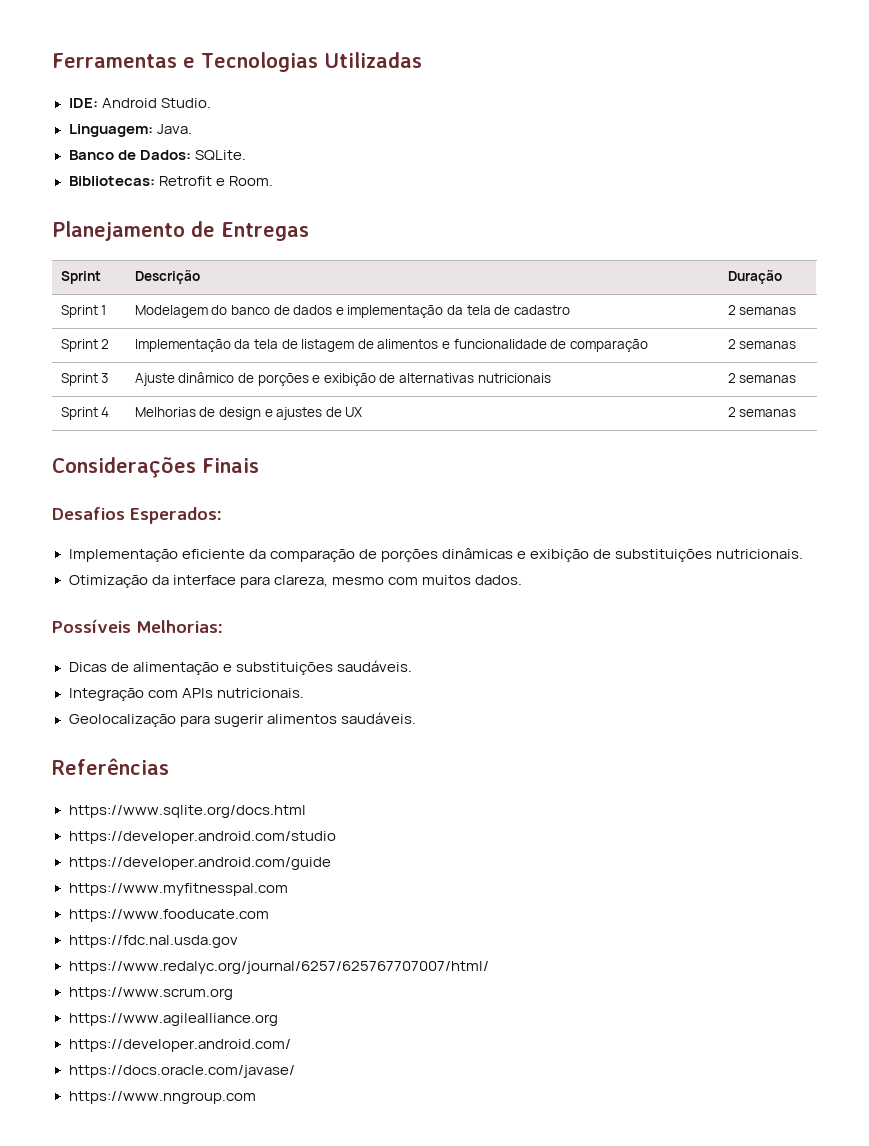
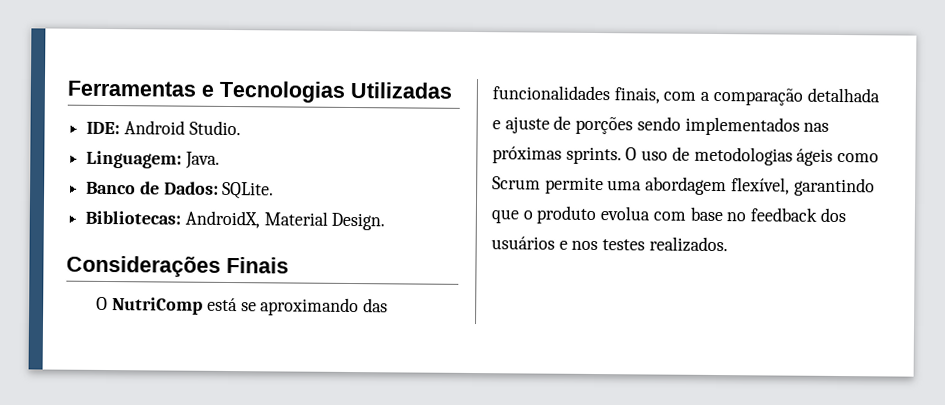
- Bibliotecas: Retrofit e Room.
- Planejamento de Entregas
- Sprint | Descrição | Duração
- Sprint 1 | Modelagem do banco de dados e implementação da tela de cadastro | 2 semanas
- Sprint 2 | Implementação da tela de listagem de alimentos e funcionalidade de comparação | 2 semanas
- Sprint 3 | Ajuste dinâmico de porções e exibição de alternativas nutricionais | 2 semanas
- Sprint 4 | Melhorias de design e ajustes de UX | 2 semanas
+ Bibliotecas: AndroidX, Material Design.
  Considerações Finais
- Desafios Esperados:
- Implementação eficiente da comparação de porções dinâmicas e exibição de substituições nutricionais.
- Otimização da interface para clareza, mesmo com muitos dados.
- Possíveis Melhorias:
- Dicas de alimentação e substituições saudáveis.
- Integração com APIs nutricionais.
- Geolocalização para sugerir alimentos saudáveis.
- Referências
- https://www.sqlite.org/docs.html
- https://developer.android.com/studio
- https://developer.android.com/guide
- https://www.myfitnesspal.com
- https://www.fooducate.com
- https://fdc.nal.usda.gov
- https://www.redalyc.org/journal/6257/625767707007/html/
- https://www.scrum.org
- https://www.agilealliance.org
- https://developer.android.com/
- https://docs.oracle.com/javase/
- https://www.nngroup.com
+ O NutriComp está se aproximando das funcionalidades finais, com a comparação detalhada e ajuste de porções sendo implementados nas próximas sprints. O uso de metodologias ágeis como Scrum permite uma abordagem flexível, garantindo que o produto evolua com base no feedback dos usuários e nos testes realizados.

